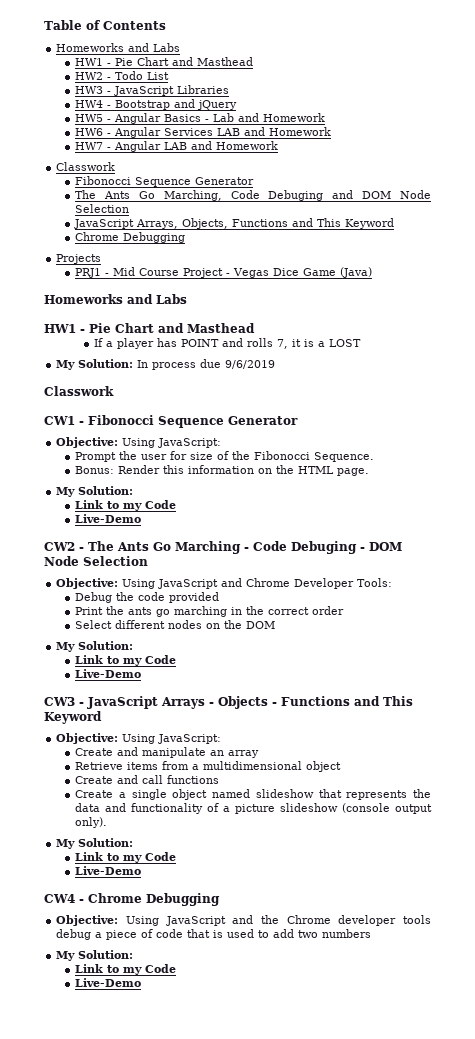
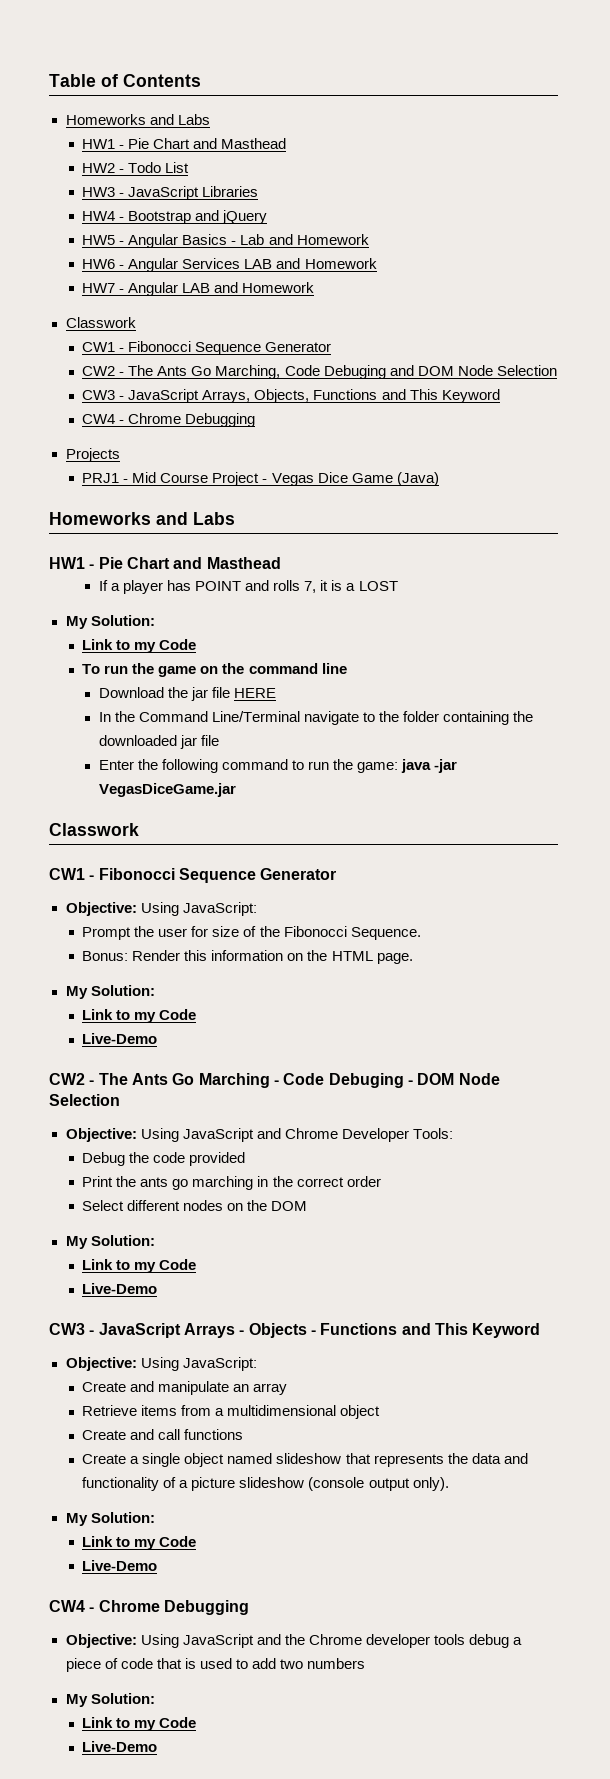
  HW7 - Angular LAB and Homework
  Classwork
- Fibonocci Sequence Generator
- The Ants Go Marching, Code Debuging and DOM Node Selection
+ CW1 - Fibonocci Sequence Generator
+ CW2 - The Ants Go Marching, Code Debuging and DOM Node Selection
- JavaScript Arrays, Objects, Functions and This Keyword
- Chrome Debugging
+ CW3 - JavaScript Arrays, Objects, Functions and This Keyword
+ CW4 - Chrome Debugging
  If a player has POINT and rolls 7, it is a LOST
- My Solution: In process due 9/6/2019
+ My Solution:
+ Link to my Code
+ To run the game on the command line
+ Download the jar file HERE
+ In the Command Line/Terminal navigate to the folder containing the downloaded jar file
+ Enter the following command to run the game: java -jar VegasDiceGame.jar

